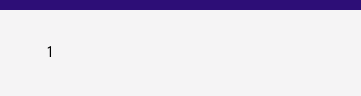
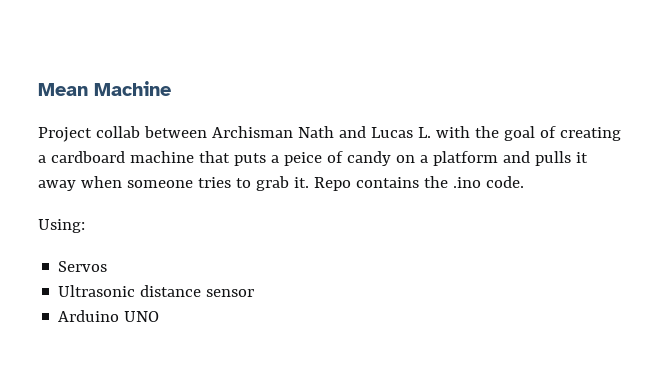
- 1
+ Mean Machine
+ Project collab between Archisman Nath and Lucas L. with the goal of creating a cardboard machine that puts a peice of candy on a platform and pulls it away when someone tries to grab it. Repo contains the .ino code.
+ Using:
+ Servos
+ Ultrasonic distance sensor
+ Arduino UNO

